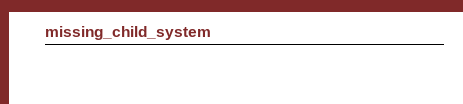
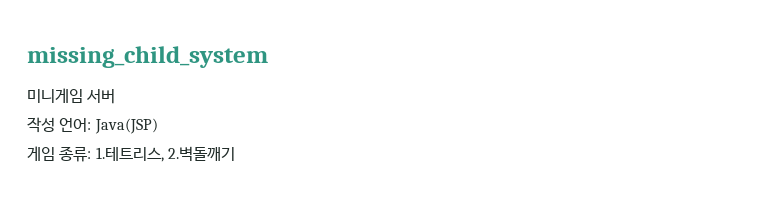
+ 미니게임 서버
+ 작성 언어: Java(JSP)
+ 게임 종류: 1.테트리스, 2.벽돌깨기

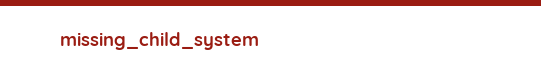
- 미니게임 서버
- 작성 언어: Java(JSP)
- 게임 종류: 1.테트리스, 2.벽돌깨기

